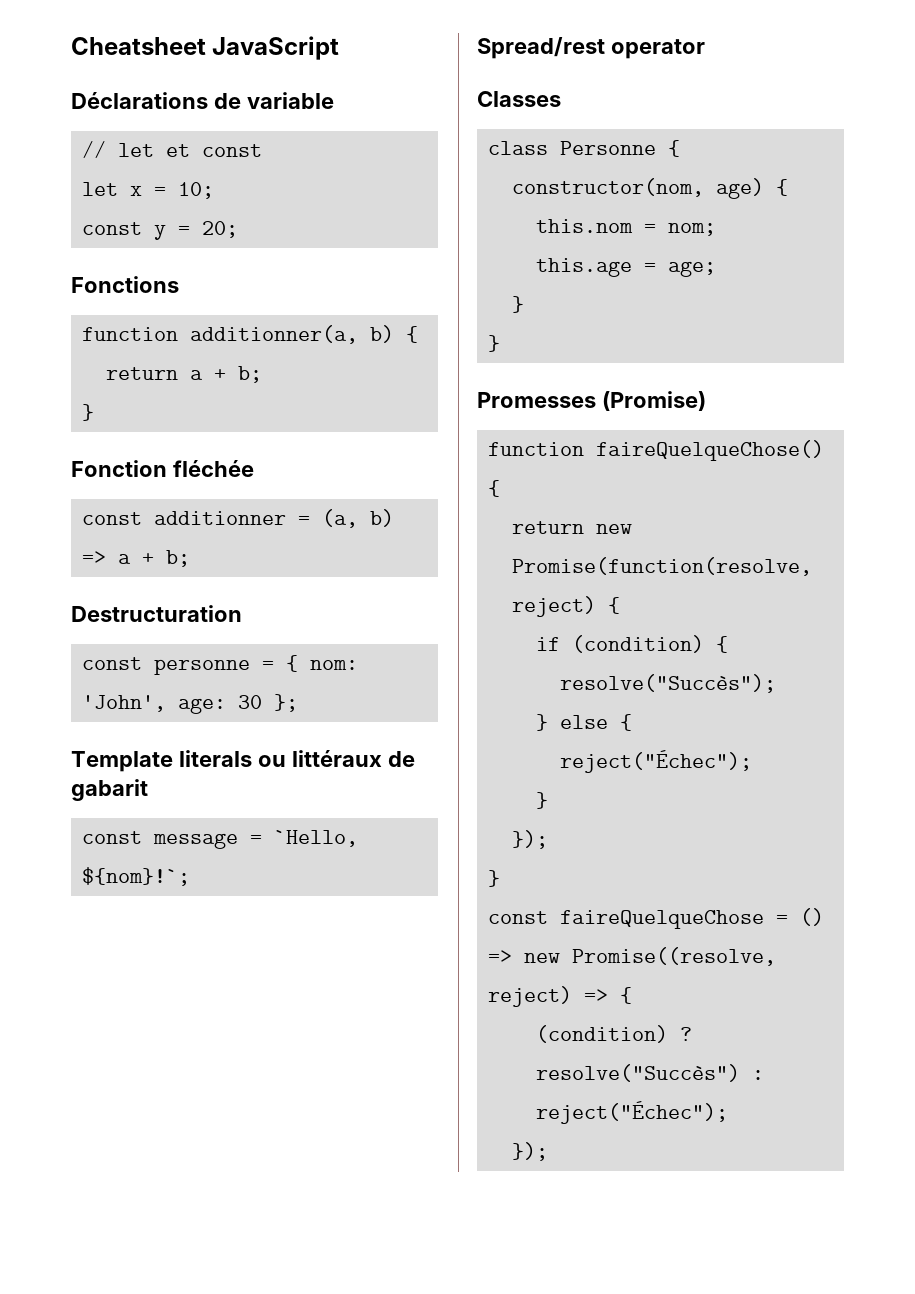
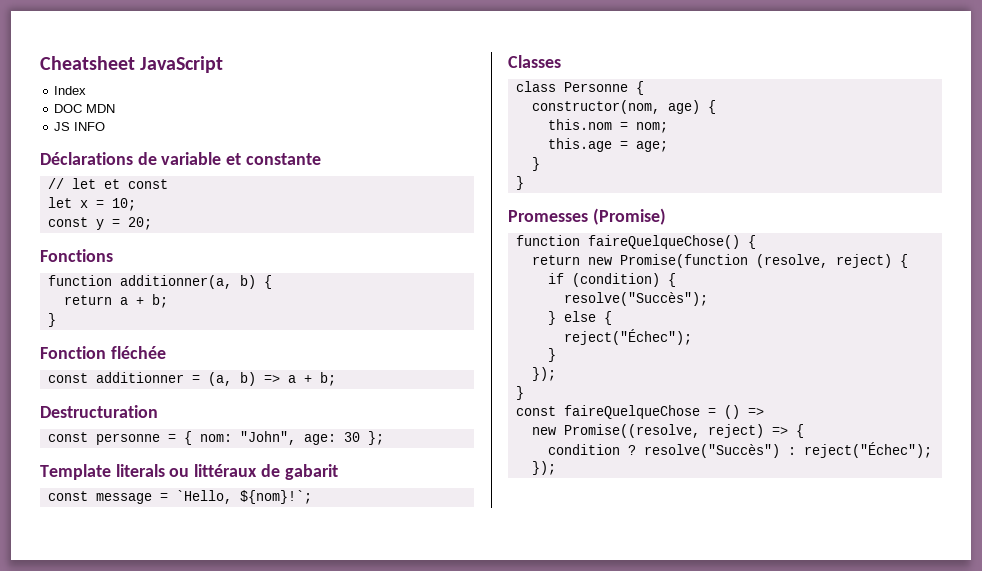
+ Index
+ DOC MDN
+ JS INFO
- Déclarations de variable
+ Déclarations de variable et constante
- const personne = { nom: 'John', age: 30 };
+ const personne = { nom: "John", age: 30 };
- Spread/rest operator
- return new Promise(function(resolve, reject) {
+ return new Promise(function (resolve, reject) {
- const faireQuelqueChose = () => new Promise((resolve, reject) => {
+ const faireQuelqueChose = () =>
+ new Promise((resolve, reject) => {
- (condition) ? resolve("Succès") : reject("Échec");
+ condition ? resolve("Succès") : reject("Échec");

